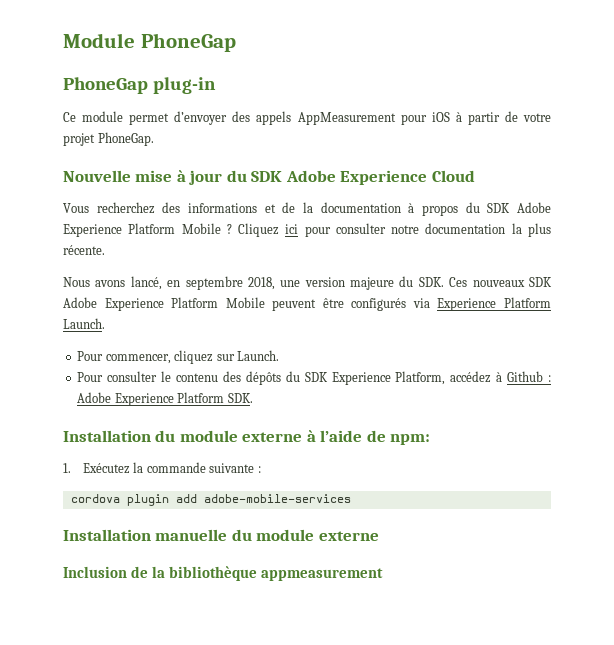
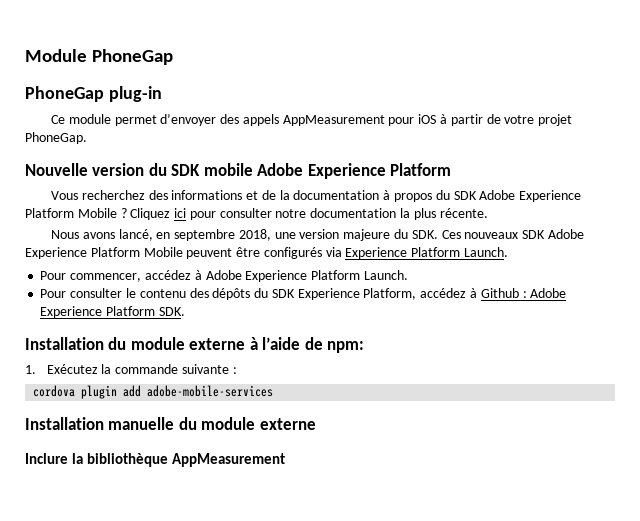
- Nouvelle mise à jour du SDK Adobe Experience Cloud
+ Nouvelle version du SDK mobile Adobe Experience Platform
- Pour commencer, cliquez sur Launch.
+ Pour commencer, accédez à Adobe Experience Platform Launch.
- Inclusion de la bibliothèque appmeasurement
+ Inclure la bibliothèque AppMeasurement

